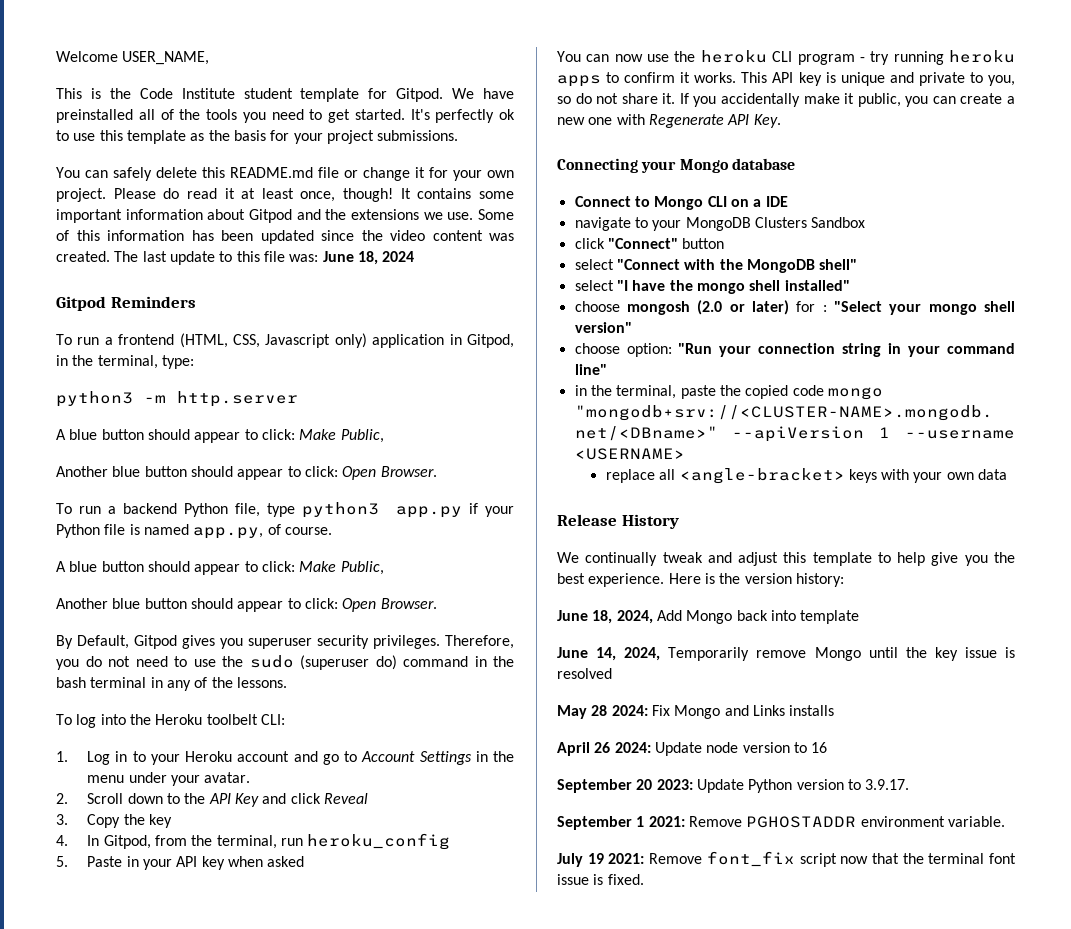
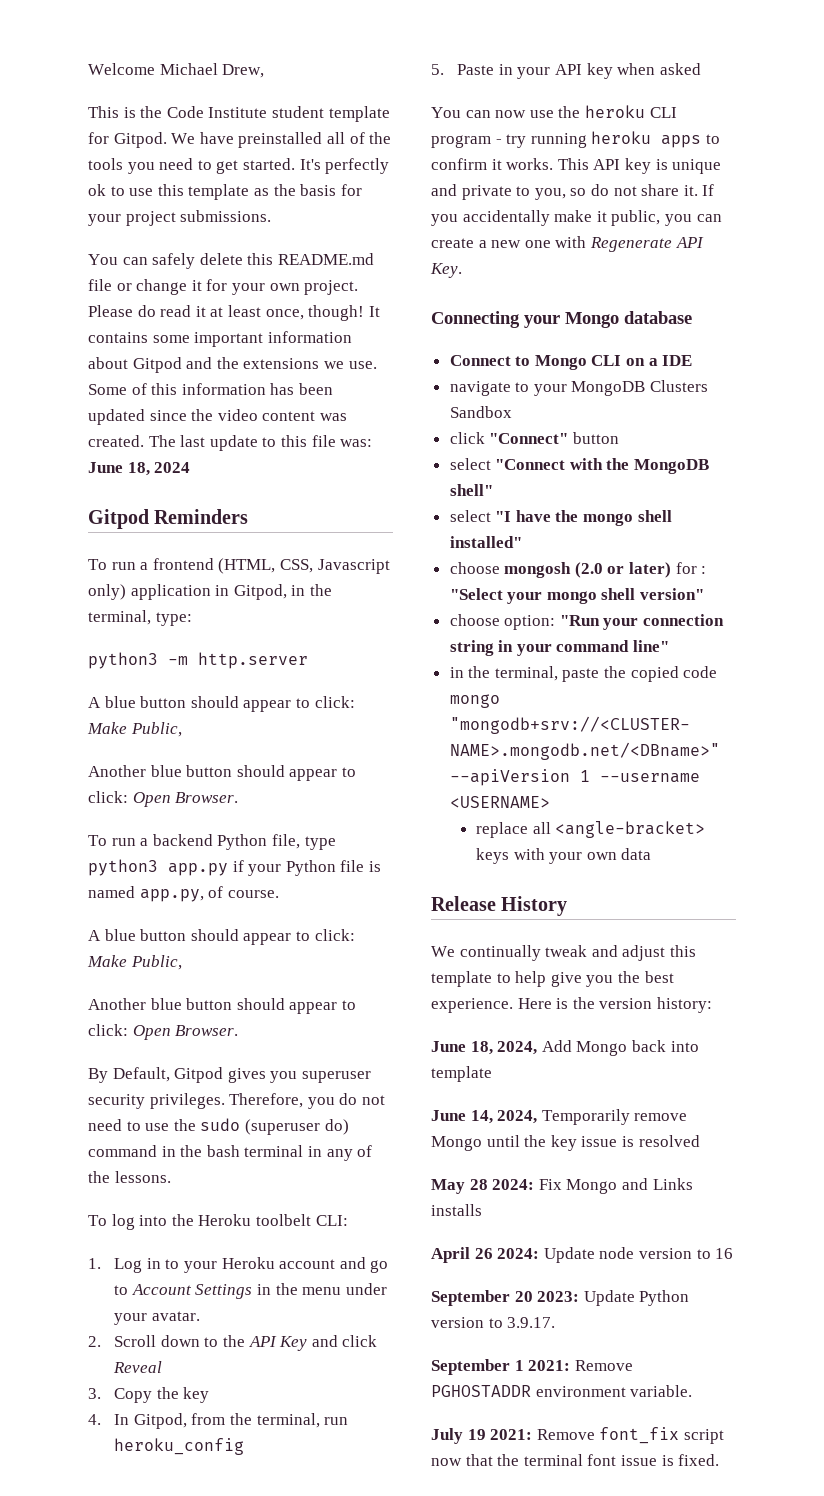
- Welcome USER_NAME,
+ Welcome Michael Drew,

